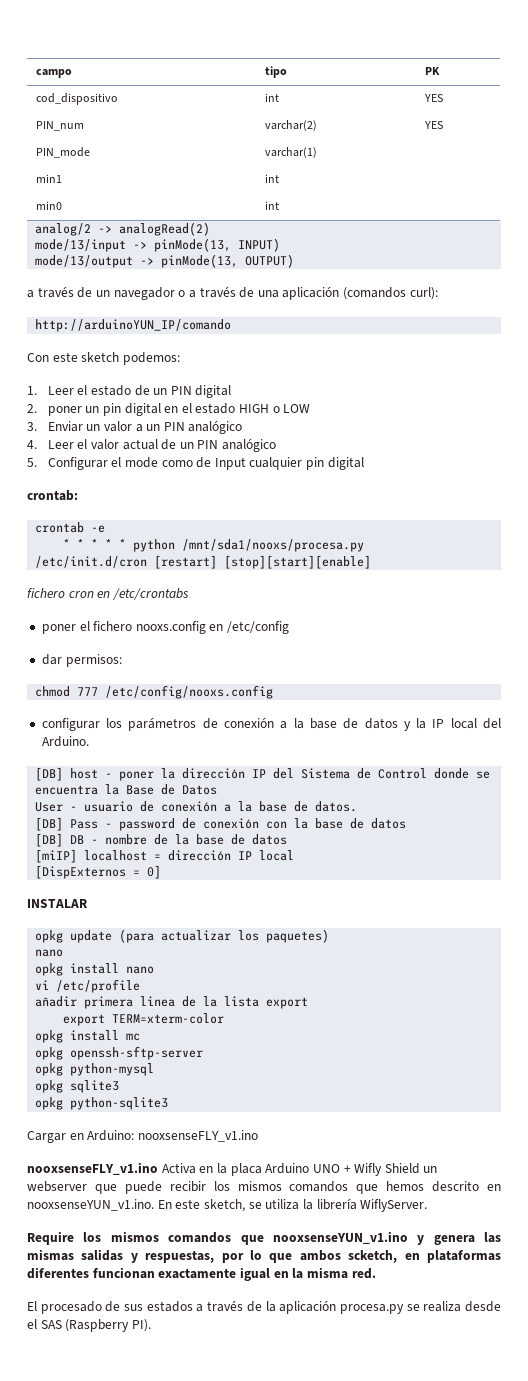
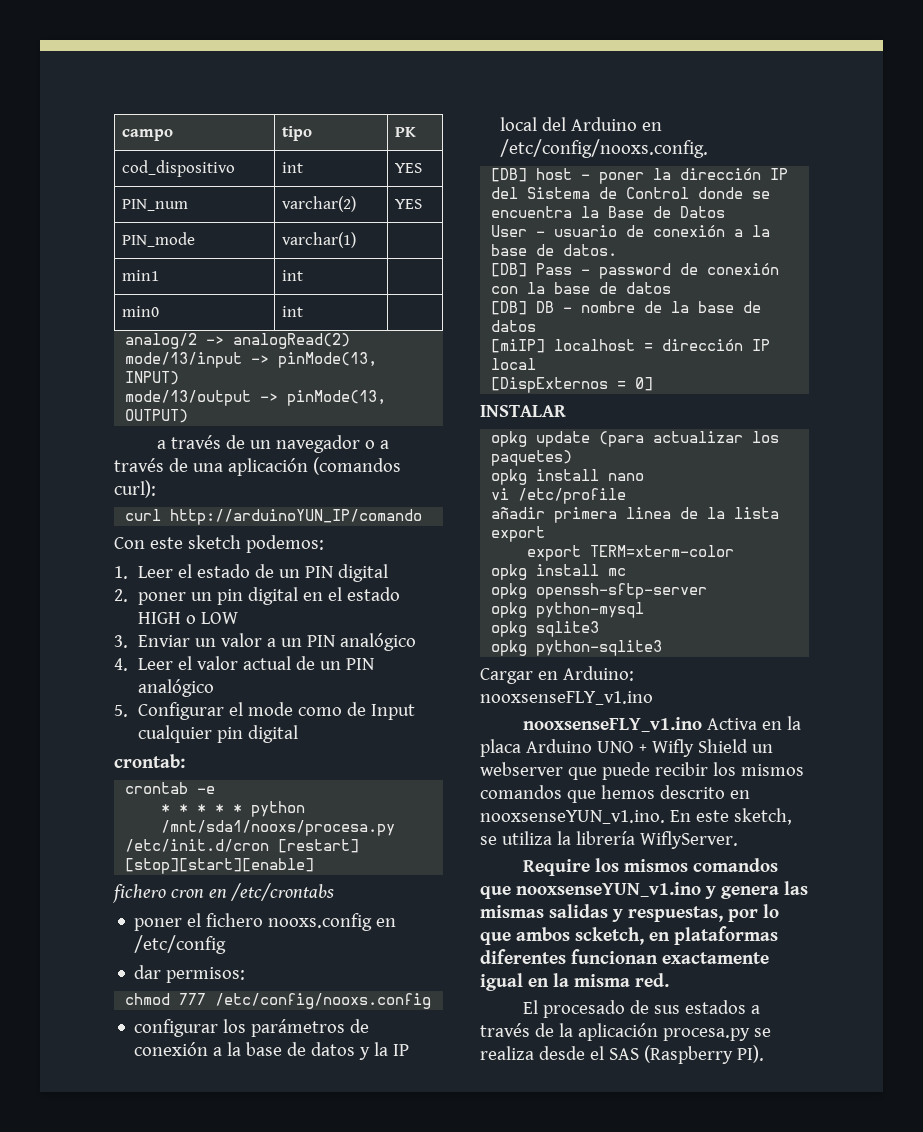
- http://arduinoYUN_IP/comando
+ curl http://arduinoYUN_IP/comando
- configurar los parámetros de conexión a la base de datos y la IP local del Arduino.
+ configurar los parámetros de conexión a la base de datos y la IP local del Arduino en /etc/config/nooxs.config.
  opkg update (para actualizar los paquetes)
- nano

